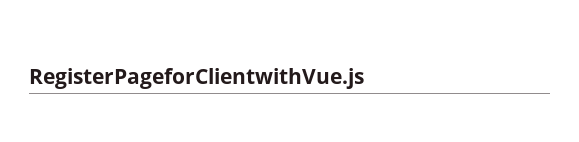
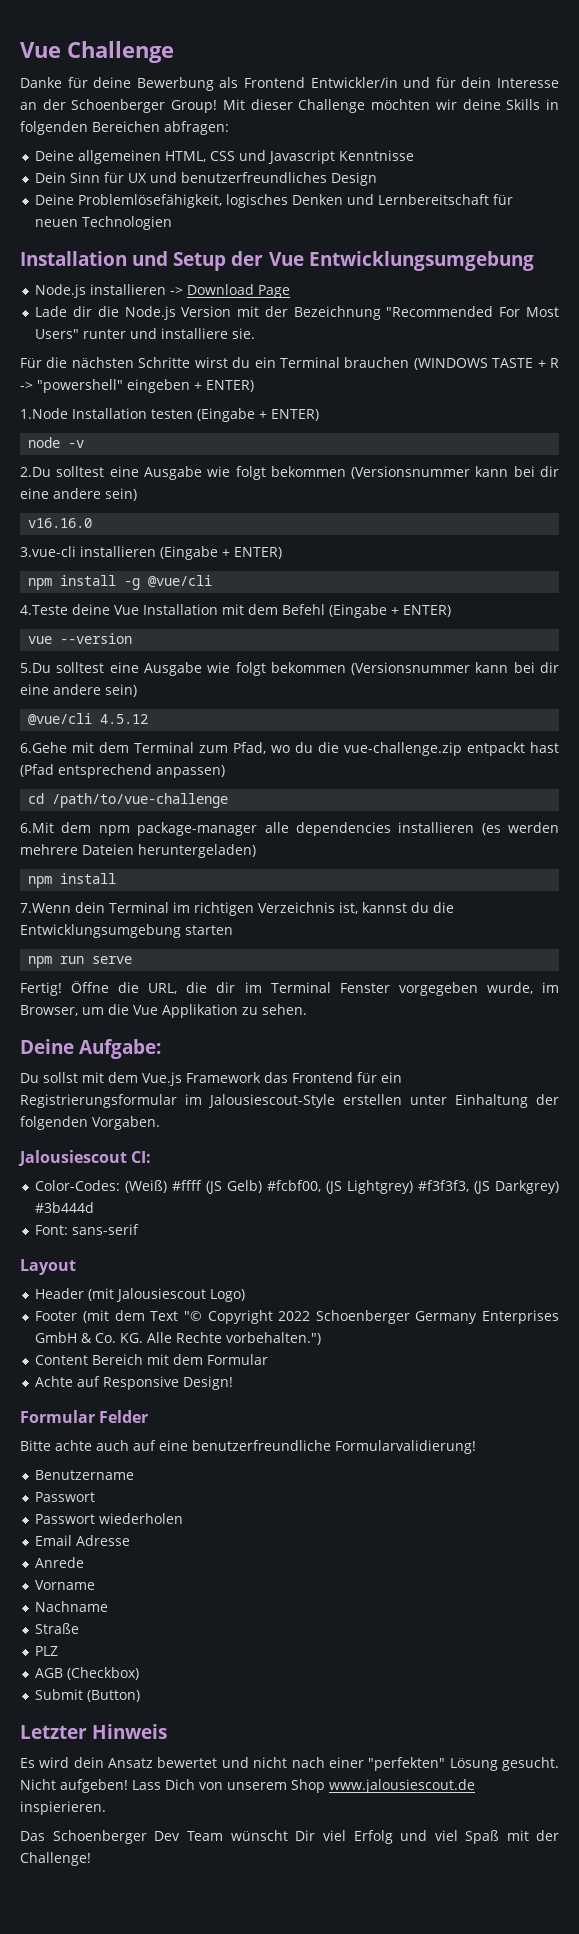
- RegisterPageforClientwithVue.js
+ Vue Challenge
+ Danke für deine Bewerbung als Frontend Entwickler/in und für dein Interesse an der Schoenberger Group! Mit dieser Challenge möchten wir deine Skills in folgenden Bereichen abfragen:
+ Deine allgemeinen HTML, CSS und Javascript Kenntnisse
+ Dein Sinn für UX und benutzerfreundliches Design
+ Deine Problemlösefähigkeit, logisches Denken und Lernbereitschaft für neuen Technologien
+ Installation und Setup der Vue Entwicklungsumgebung
+ Node.js installieren -> Download Page
+ Lade dir die Node.js Version mit der Bezeichnung "Recommended For Most Users" runter und installiere sie.
+ Für die nächsten Schritte wirst du ein Terminal brauchen (WINDOWS TASTE + R -> "powershell" eingeben + ENTER)
+ 1.Node Installation testen (Eingabe + ENTER)
+ node -v
+ 2.Du solltest eine Ausgabe wie folgt bekommen (Versionsnummer kann bei dir eine andere sein)
+ v16.16.0
+ 3.vue-cli installieren (Eingabe + ENTER)
+ npm install -g @vue/cli
+ 4.Teste deine Vue Installation mit dem Befehl (Eingabe + ENTER)
+ vue --version
+ 5.Du solltest eine Ausgabe wie folgt bekommen (Versionsnummer kann bei dir eine andere sein)
+ @vue/cli 4.5.12
+ 6.Gehe mit dem Terminal zum Pfad, wo du die vue-challenge.zip entpackt hast (Pfad entsprechend anpassen)
+ cd /path/to/vue-challenge
+ 6.Mit dem npm package-manager alle dependencies installieren (es werden mehrere Dateien heruntergeladen)
+ npm install
+ 7.Wenn dein Terminal im richtigen Verzeichnis ist, kannst du die Entwicklungsumgebung starten
+ npm run serve
+ Fertig! Öffne die URL, die dir im Terminal Fenster vorgegeben wurde, im Browser, um die Vue Applikation zu sehen.
+ Deine Aufgabe:
+ Du sollst mit dem Vue.js Framework das Frontend für ein Registrierungsformular im Jalousiescout-Style erstellen unter Einhaltung der folgenden Vorgaben.
+ Jalousiescout CI:
+ Color-Codes: (Weiß) #ffff (JS Gelb) #fcbf00, (JS Lightgrey) #f3f3f3, (JS Darkgrey) #3b444d
+ Font: sans-serif
+ Layout
+ Header (mit Jalousiescout Logo)
+ Footer (mit dem Text "© Copyright 2022 Schoenberger Germany Enterprises GmbH & Co. KG. Alle Rechte vorbehalten.")
+ Content Bereich mit dem Formular
+ Achte auf Responsive Design!
+ Formular Felder
+ Bitte achte auch auf eine benutzerfreundliche Formularvalidierung!
+ Benutzername
+ Passwort
+ Passwort wiederholen
+ Email Adresse
+ Anrede
+ Vorname
+ Nachname
+ Straße
+ PLZ
+ AGB (Checkbox)
+ Submit (Button)
+ Letzter Hinweis
+ Es wird dein Ansatz bewertet und nicht nach einer "perfekten" Lösung gesucht. Nicht aufgeben! Lass Dich von unserem Shop www.jalousiescout.de inspierieren.
+ Das Schoenberger Dev Team wünscht Dir viel Erfolg und viel Spaß mit der Challenge!

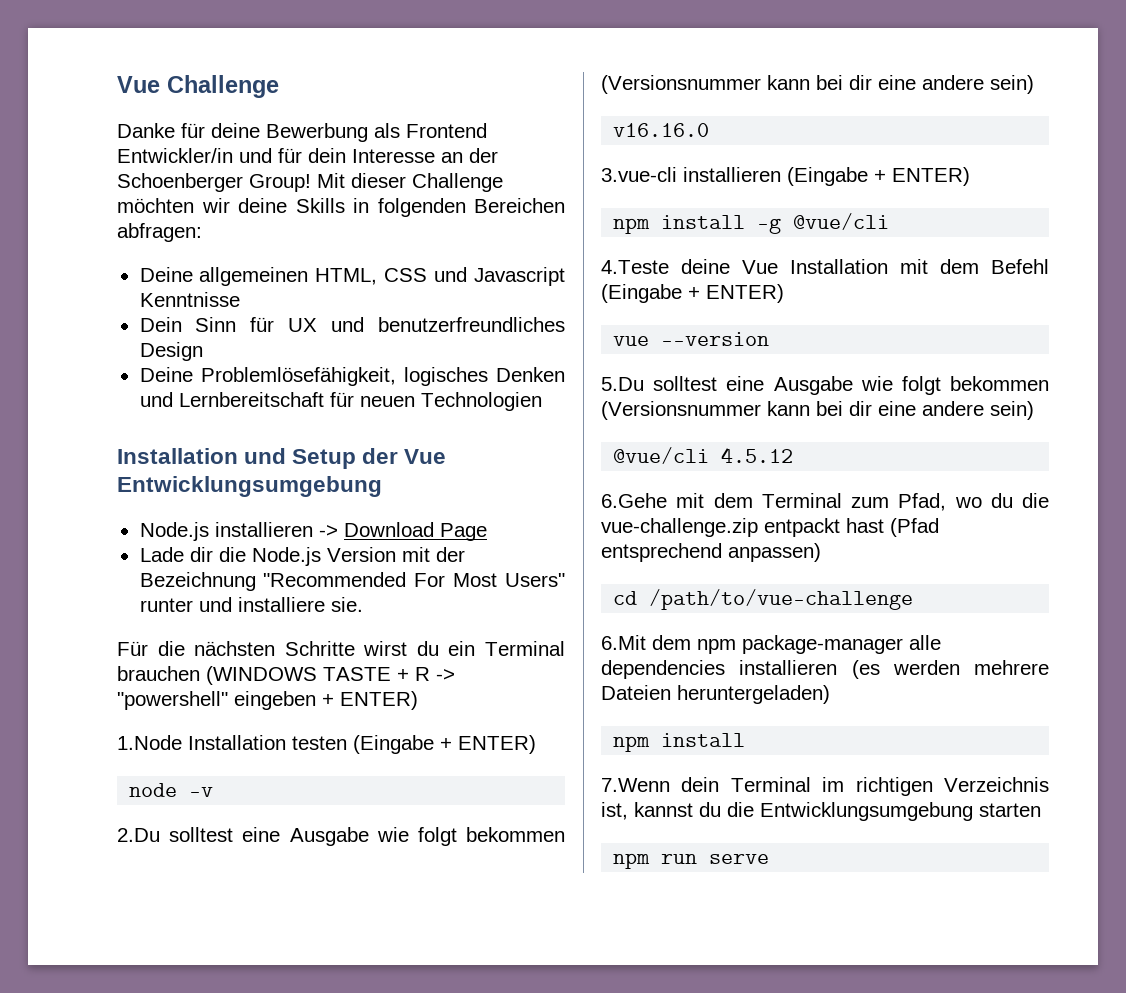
- Fertig! Öffne die URL, die dir im Terminal Fenster vorgegeben wurde, im Browser, um die Vue Applikation zu sehen.
- Deine Aufgabe:
- Du sollst mit dem Vue.js Framework das Frontend für ein Registrierungsformular im Jalousiescout-Style erstellen unter Einhaltung der folgenden Vorgaben.
- Jalousiescout CI:
- Color-Codes: (Weiß) #ffff (JS Gelb) #fcbf00, (JS Lightgrey) #f3f3f3, (JS Darkgrey) #3b444d
- Font: sans-serif
- Layout
- Header (mit Jalousiescout Logo)
- Footer (mit dem Text "© Copyright 2022 Schoenberger Germany Enterprises GmbH & Co. KG. Alle Rechte vorbehalten.")
- Content Bereich mit dem Formular
- Achte auf Responsive Design!
- Formular Felder
- Bitte achte auch auf eine benutzerfreundliche Formularvalidierung!
- Benutzername
- Passwort
- Passwort wiederholen
- Email Adresse
- Anrede
- Vorname
- Nachname
- Straße
- PLZ
- AGB (Checkbox)
- Submit (Button)
- Letzter Hinweis
- Es wird dein Ansatz bewertet und nicht nach einer "perfekten" Lösung gesucht. Nicht aufgeben! Lass Dich von unserem Shop www.jalousiescout.de inspierieren.
- Das Schoenberger Dev Team wünscht Dir viel Erfolg und viel Spaß mit der Challenge!

